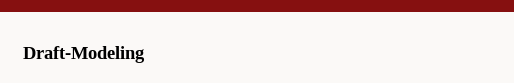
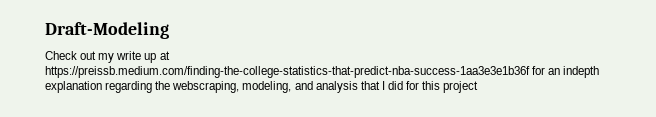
+ Check out my write up at https://preissb.medium.com/finding-the-college-statistics-that-predict-nba-success-1aa3e3e1b36f for an indepth explanation regarding the webscraping, modeling, and analysis that I did for this project

